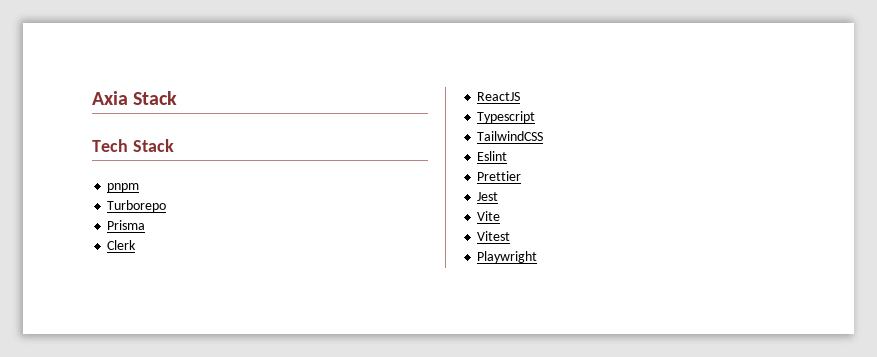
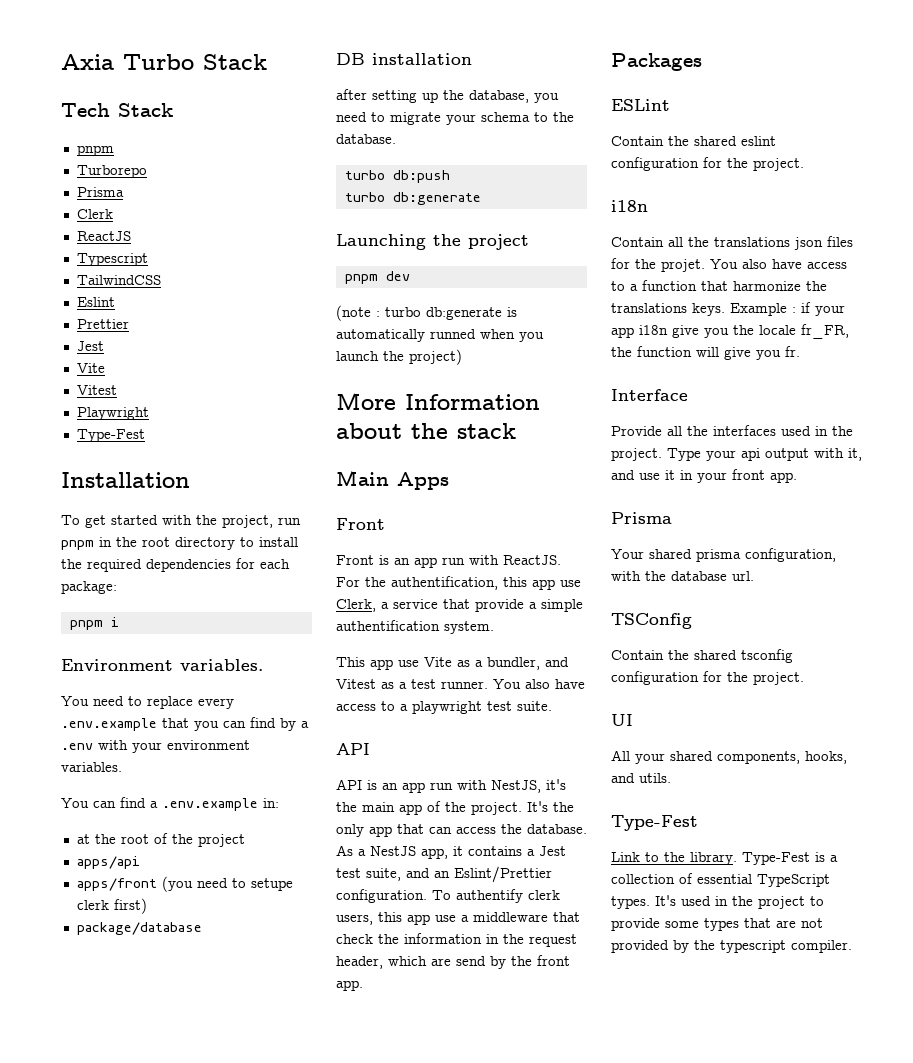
- Axia Stack
+ Axia Turbo Stack
  Playwright
+ Type-Fest
+ Installation
+ To get started with the project, run pnpm in the root directory to install the required dependencies for each package:
+ pnpm i
+ Environment variables.
+ You need to replace every .env.example that you can find by a .env with your environment variables.
+ You can find a .env.example in:
+ at the root of the project
+ apps/api
+ apps/front (you need to setupe clerk first)
+ package/database
+ DB installation
+ after setting up the database, you need to migrate your schema to the database.
+ turbo db:push
+ turbo db:generate
+ Launching the project
+ pnpm dev
+ (note : turbo db:generate is automatically runned when you launch the project)
+ More Information about the stack
+ Main Apps
+ Front
+ Front is an app run with ReactJS. For the authentification, this app use Clerk, a service that provide a simple authentification system.
+ This app use Vite as a bundler, and Vitest as a test runner. You also have access to a playwright test suite.
+ API
+ API is an app run with NestJS, it's the main app of the project. It's the only app that can access the database. As a NestJS app, it contains a Jest test suite, and an Eslint/Prettier configuration. To authentify clerk users, this app use a middleware that check the information in the request header, which are send by the front app.
+ Packages
+ ESLint
+ Contain the shared eslint configuration for the project.
+ i18n
+ Contain all the translations json files for the projet. You also have access to a function that harmonize the translations keys. Example : if your app i18n give you the locale fr_FR, the function will give you fr.
+ Interface
+ Provide all the interfaces used in the project. Type your api output with it, and use it in your front app.
+ Prisma
+ Your shared prisma configuration, with the database url.
+ TSConfig
+ Contain the shared tsconfig configuration for the project.
+ UI
+ All your shared components, hooks, and utils.
+ Type-Fest
+ Link to the library. Type-Fest is a collection of essential TypeScript types. It's used in the project to provide some types that are not provided by the typescript compiler.

